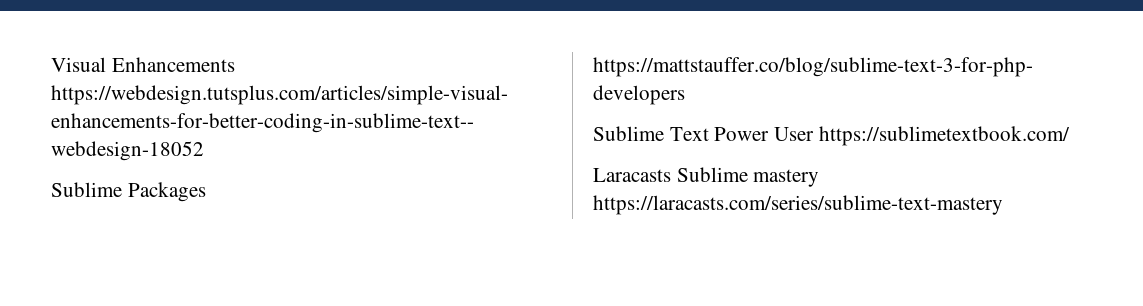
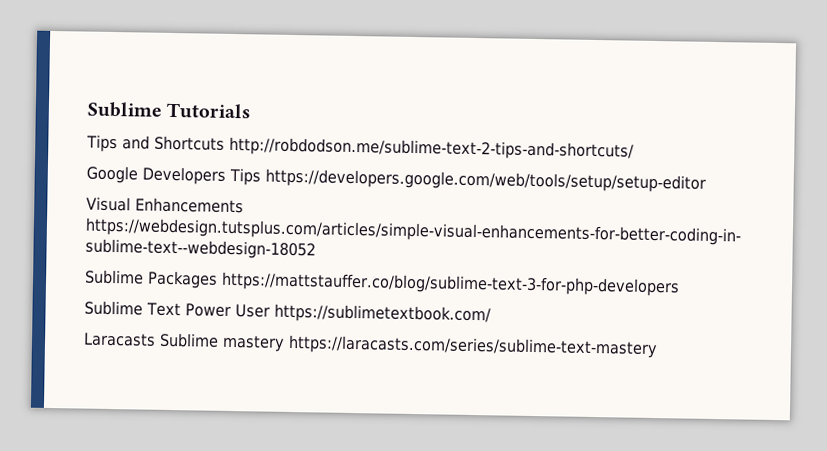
+ Sublime Tutorials
+ Tips and Shortcuts http://robdodson.me/sublime-text-2-tips-and-shortcuts/
+ Google Developers Tips https://developers.google.com/web/tools/setup/setup-editor

